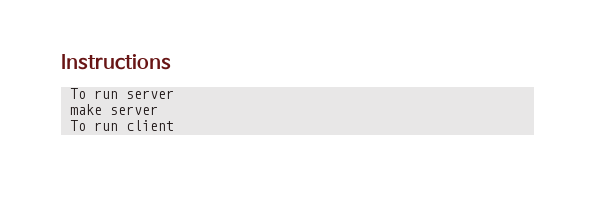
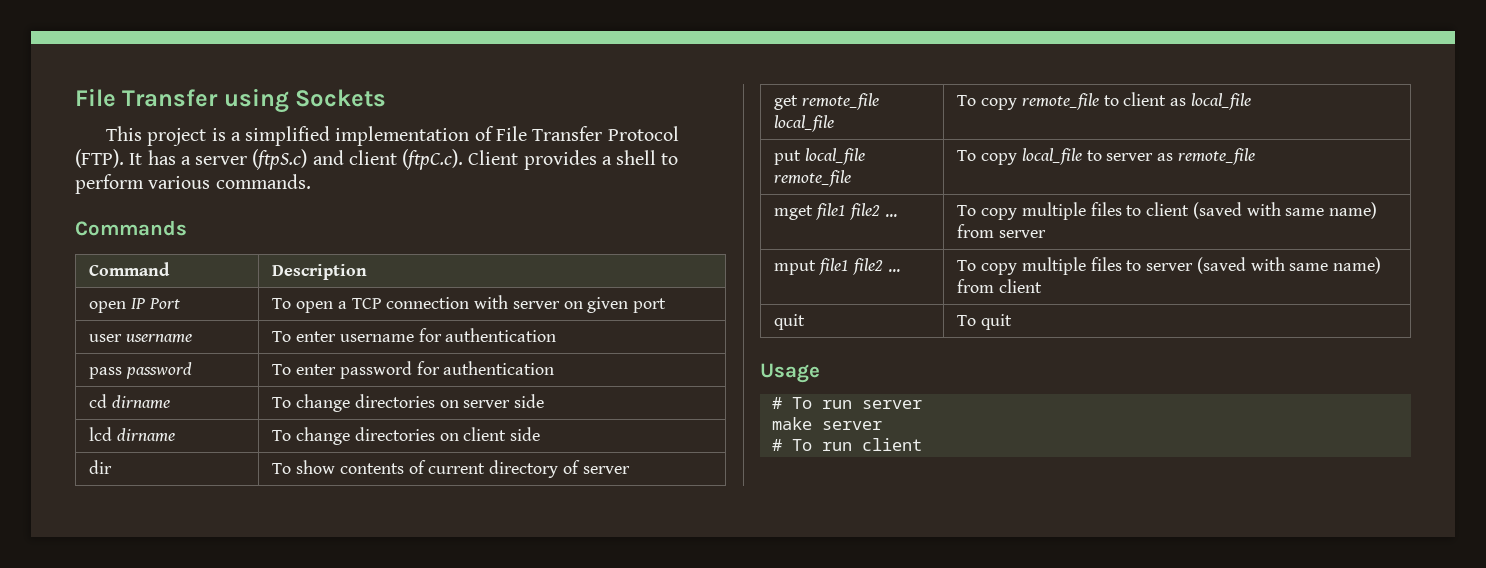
- Instructions
- To run server
+ File Transfer using Sockets
+ This project is a simplified implementation of File Transfer Protocol (FTP). It has a server (ftpS.c) and client (ftpC.c). Client provides a shell to perform various commands.
+ Commands
+ Command | Description
+ open IP Port | To open a TCP connection with server on given port
+ user username | To enter username for authentication
+ pass password | To enter password for authentication
+ cd dirname | To change directories on server side
+ lcd dirname | To change directories on client side
+ dir | To show contents of current directory of server
+ get remote_file local_file | To copy remote_file to client as local_file
+ put local_file remote_file | To copy local_file to server as remote_file
+ mget file1 file2 ... | To copy multiple files to client (saved with same name) from server
+ mput file1 file2 ... | To copy multiple files to server (saved with same name) from client
+ quit | To quit
+ Usage
+ # To run server
- To run client
+ # To run client

